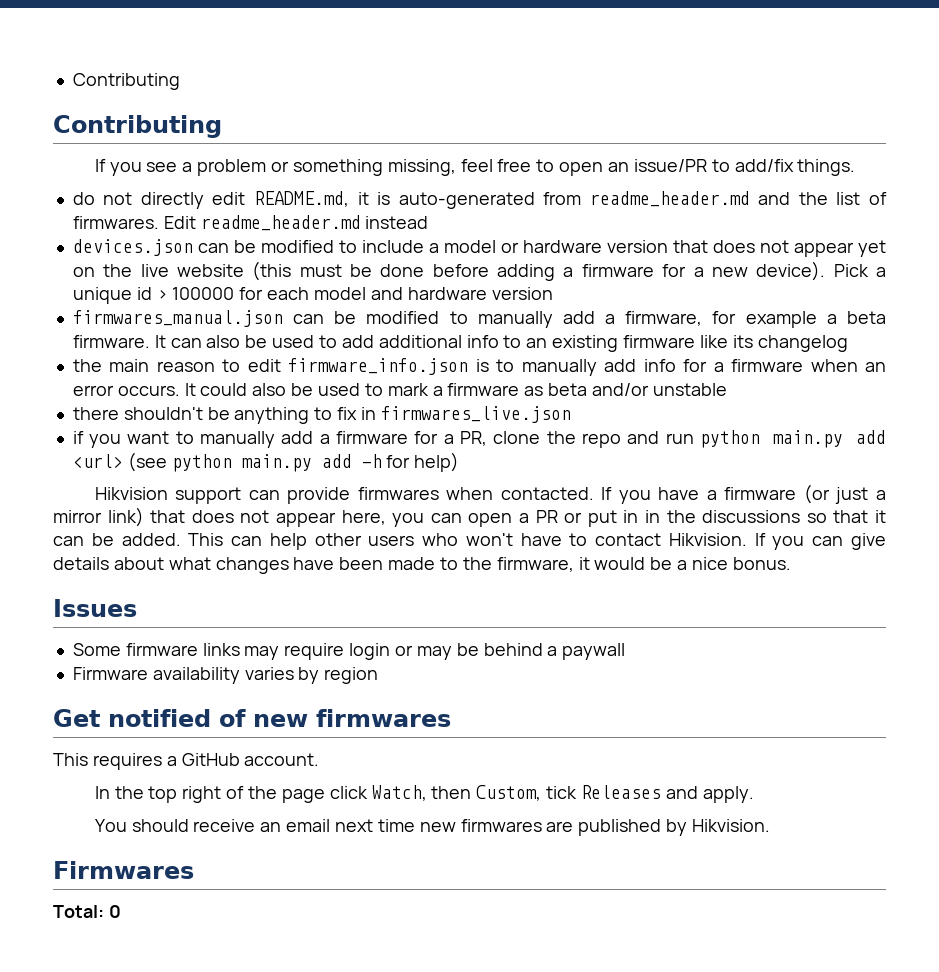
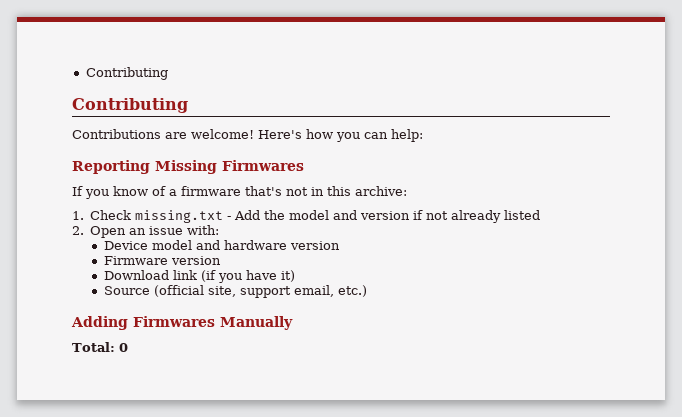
- If you see a problem or something missing, feel free to open an issue/PR to add/fix things.
- do not directly edit README.md, it is auto-generated from readme_header.md and the list of firmwares. Edit readme_header.md instead
- devices.json can be modified to include a model or hardware version that does not appear yet on the live website (this must be done before adding a firmware for a new device). Pick a unique id > 100000 for each model and hardware version
- firmwares_manual.json can be modified to manually add a firmware, for example a beta firmware. It can also be used to add additional info to an existing firmware like its changelog
- the main reason to edit firmware_info.json is to manually add info for a firmware when an error occurs. It could also be used to mark a firmware as beta and/or unstable
- there shouldn't be anything to fix in firmwares_live.json
- if you want to manually add a firmware for a PR, clone the repo and run python main.py add <url> (see python main.py add -h for help)
- Hikvision support can provide firmwares when contacted. If you have a firmware (or just a mirror link) that does not appear here, you can open a PR or put in in the discussions so that it can be added. This can help other users who won't have to contact Hikvision. If you can give details about what changes have been made to the firmware, it would be a nice bonus.
- Issues
- Some firmware links may require login or may be behind a paywall
- Firmware availability varies by region
- Get notified of new firmwares
- This requires a GitHub account.
- In the top right of the page click Watch, then Custom, tick Releases and apply.
- You should receive an email next time new firmwares are published by Hikvision.
- Firmwares
+ Contributions are welcome! Here's how you can help:
+ Reporting Missing Firmwares
+ If you know of a firmware that's not in this archive:
+ 1. Check missing.txt - Add the model and version if not already listed
+ 2. Open an issue with:
+ Device model and hardware version
+ Firmware version
+ Download link (if you have it)
+ Source (official site, support email, etc.)
+ Adding Firmwares Manually

